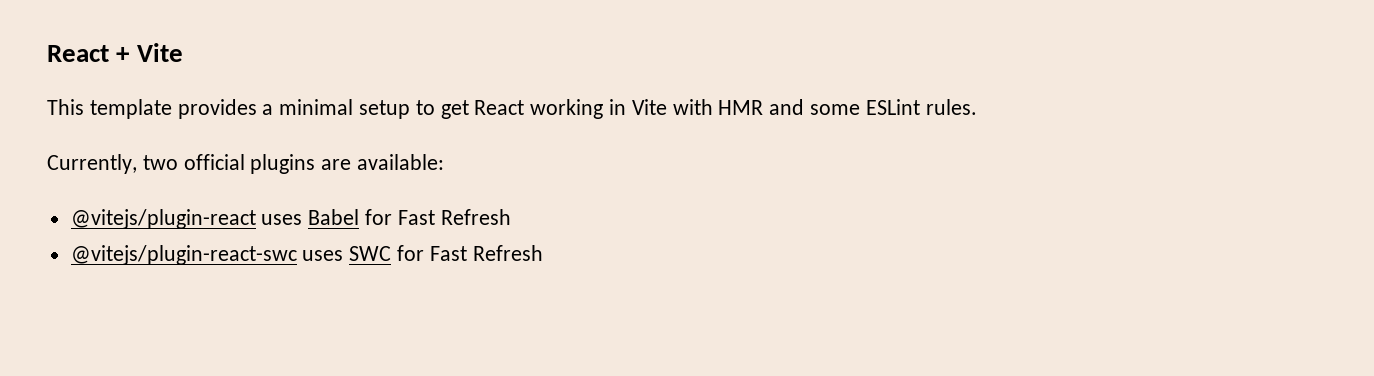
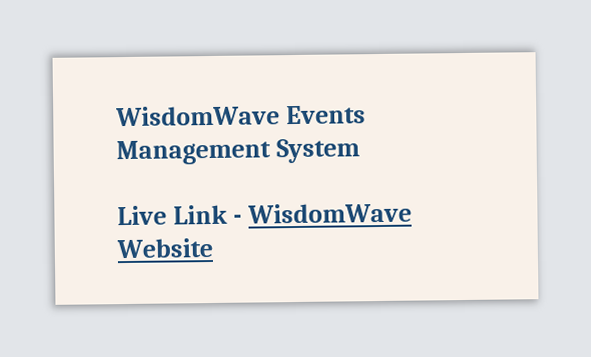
- React + Vite
- This template provides a minimal setup to get React working in Vite with HMR and some ESLint rules.
- Currently, two official plugins are available:
- @vitejs/plugin-react uses Babel for Fast Refresh
- @vitejs/plugin-react-swc uses SWC for Fast Refresh
+ WisdomWave Events Management System
+ Live Link - WisdomWave Website

